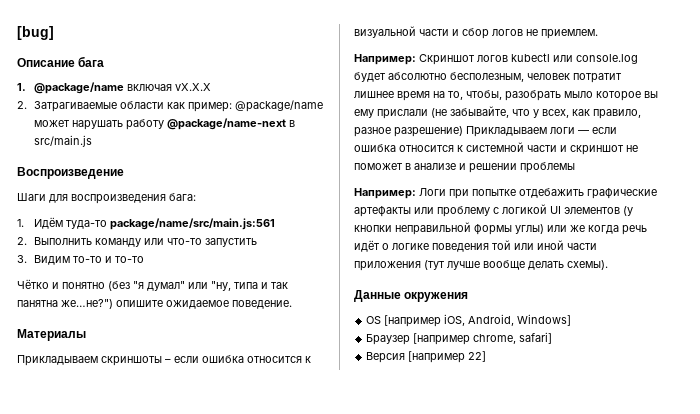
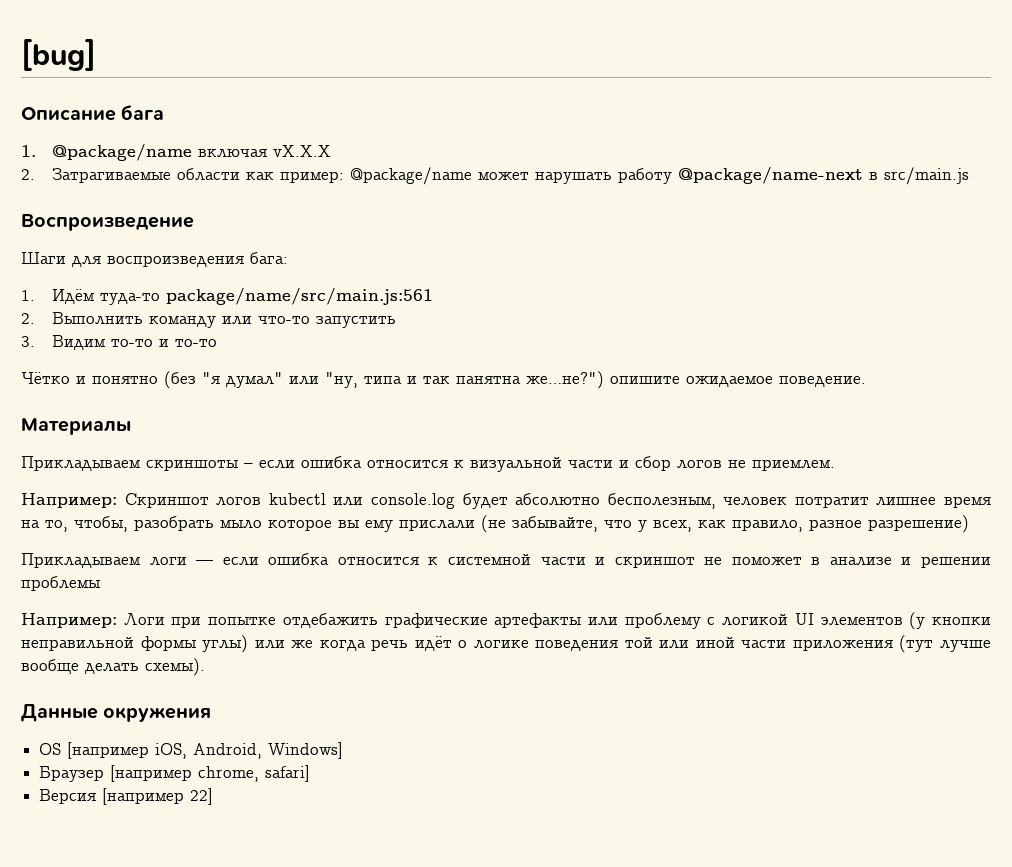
- Например: Скриншот логов kubectl или console.log будет абсолютно бесполезным, человек потратит лишнее время на то, чтобы, разобрать мыло которое вы ему прислали (не забывайте, что у всех, как правило, разное разрешение) Прикладываем логи — если ошибка относится к системной части и скриншот не поможет в анализе и решении проблемы
+ Например: Скриншот логов kubectl или console.log будет абсолютно бесполезным, человек потратит лишнее время на то, чтобы, разобрать мыло которое вы ему прислали (не забывайте, что у всех, как правило, разное разрешение)
+ Прикладываем логи — если ошибка относится к системной части и скриншот не поможет в анализе и решении проблемы

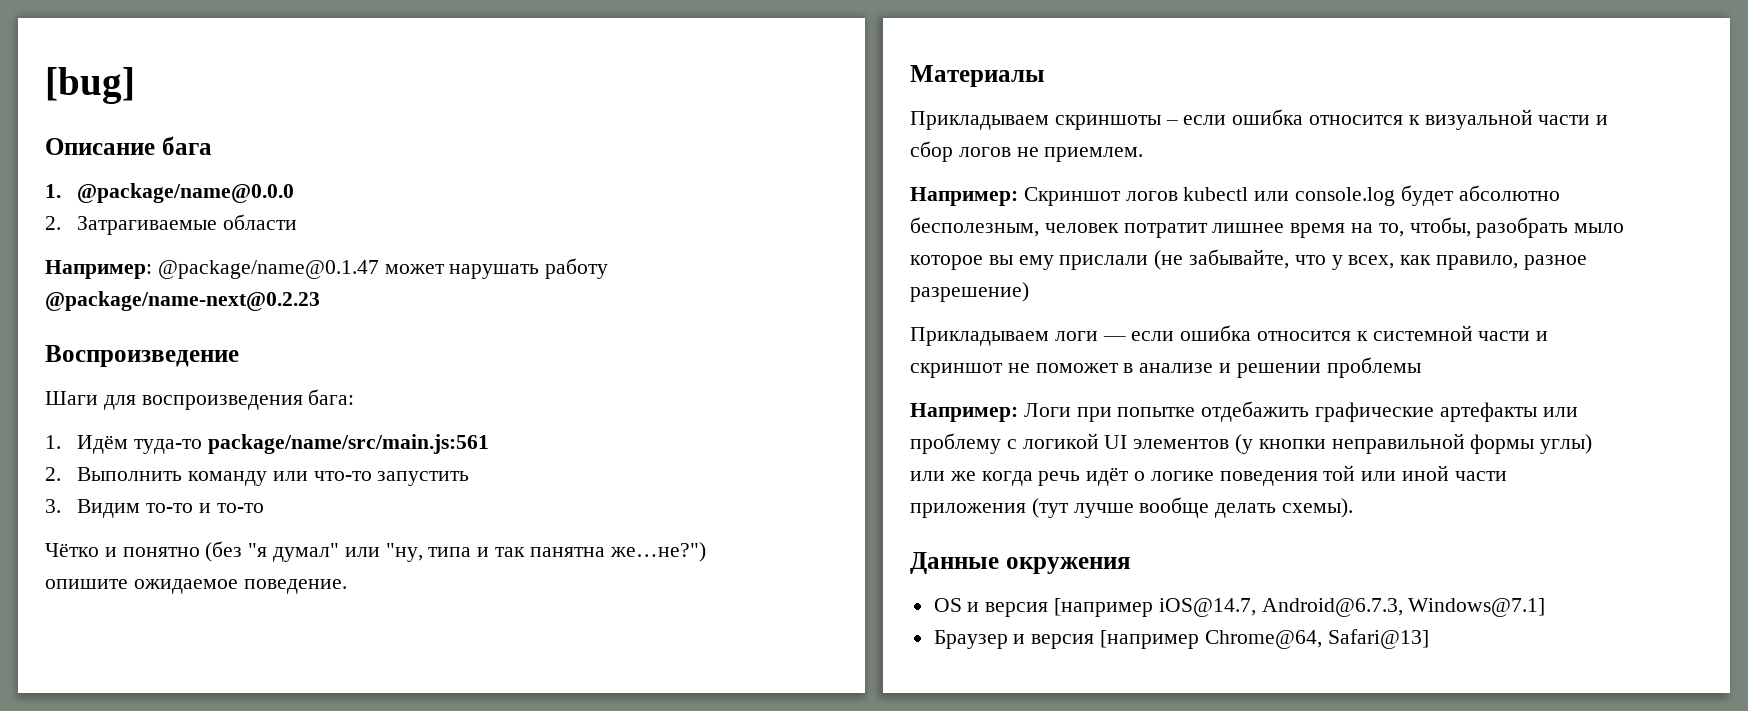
- 1. @package/name включая vX.X.X
+ 1. @package/name@0.0.0
- 2. Затрагиваемые области как пример: @package/name может нарушать работу @package/name-next в src/main.js
+ 2. Затрагиваемые области
+ Например: @package/name@0.1.47 может нарушать работу @package/name-next@0.2.23
- OS [например iOS, Android, Windows]
- Браузер [например chrome, safari]
- Версия [например 22]
+ OS и версия [например iOS@14.7, Android@6.7.3, Windows@7.1]
+ Браузер и версия [например Chrome@64, Safari@13]

